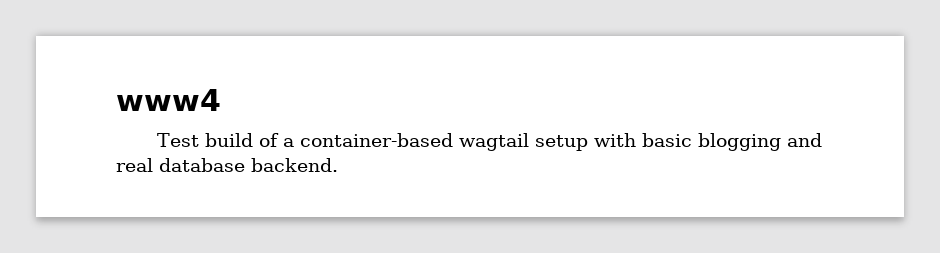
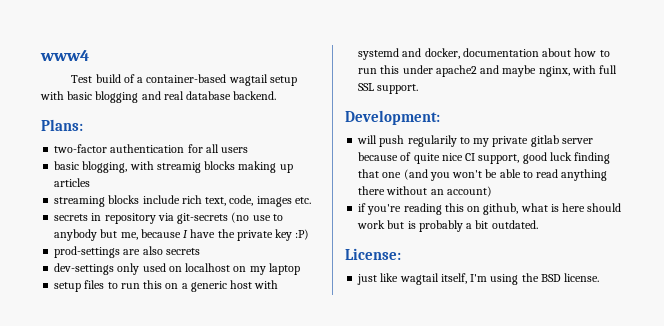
+ Plans:
+ two-factor authentication for all users
+ basic blogging, with streamig blocks making up articles
+ streaming blocks include rich text, code, images etc.
+ secrets in repository via git-secrets (no use to anybody but me, because I have the private key :P)
+ prod-settings are also secrets
+ dev-settings only used on localhost on my laptop
+ setup files to run this on a generic host with systemd and docker, documentation about how to run this under apache2 and maybe nginx, with full SSL support.
+ Development:
+ will push regularily to my private gitlab server because of quite nice CI support, good luck finding that one (and you won't be able to read anything there without an account)
+ if you're reading this on github, what is here should work but is probably a bit outdated.
+ License:
+ just like wagtail itself, I'm using the BSD license.

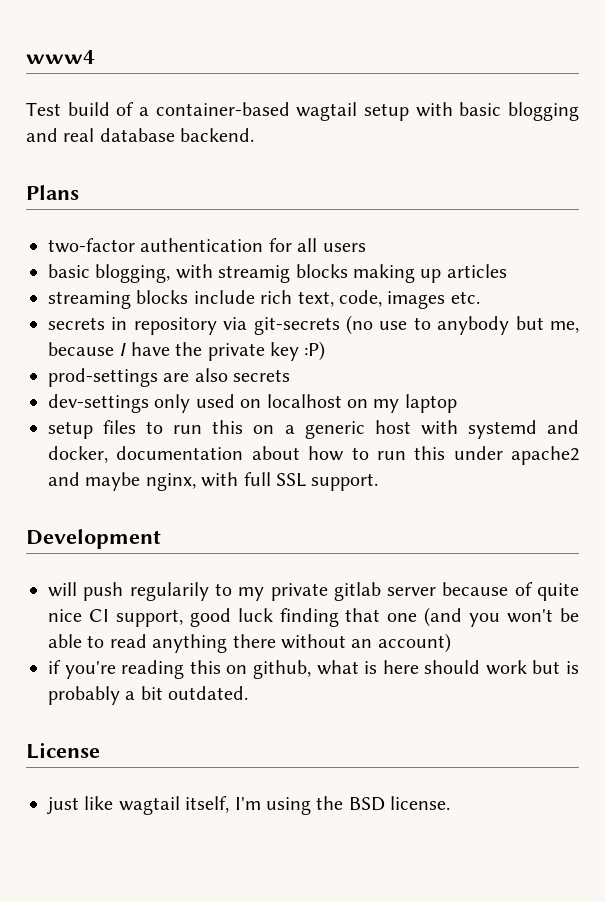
- Plans:
+ Plans
- Development:
+ Development
- License:
+ License

